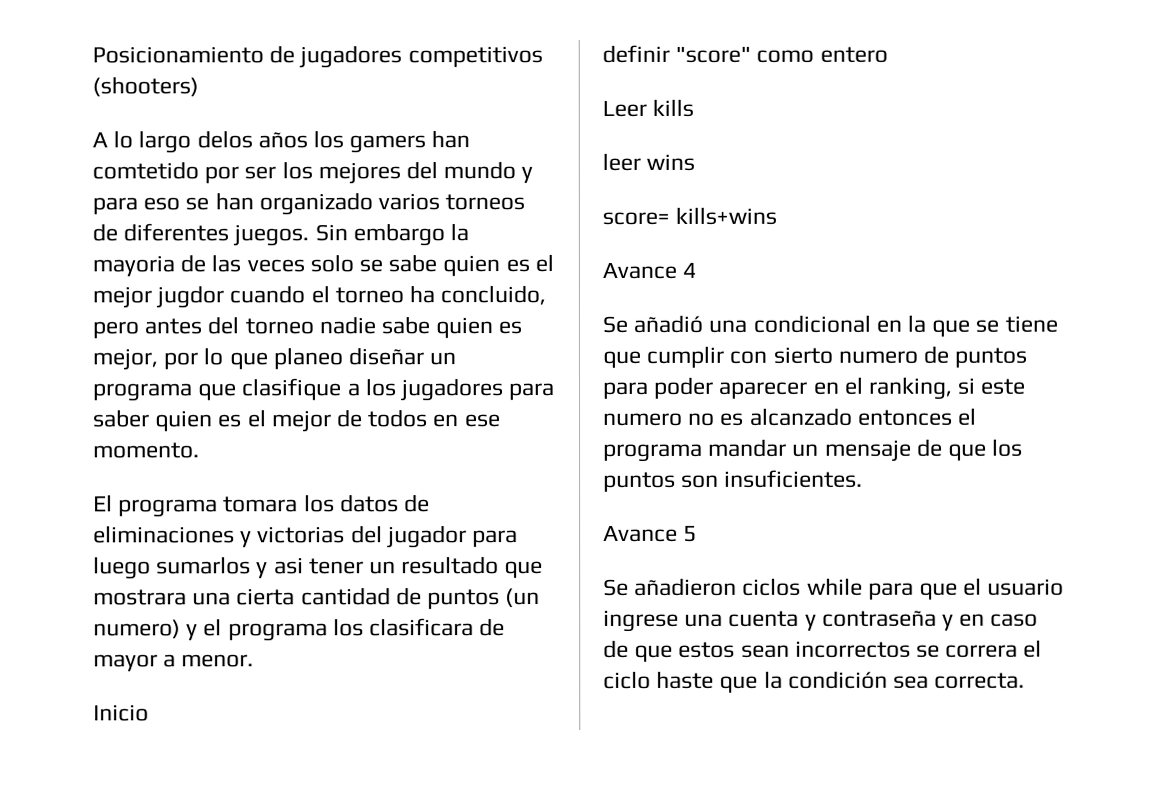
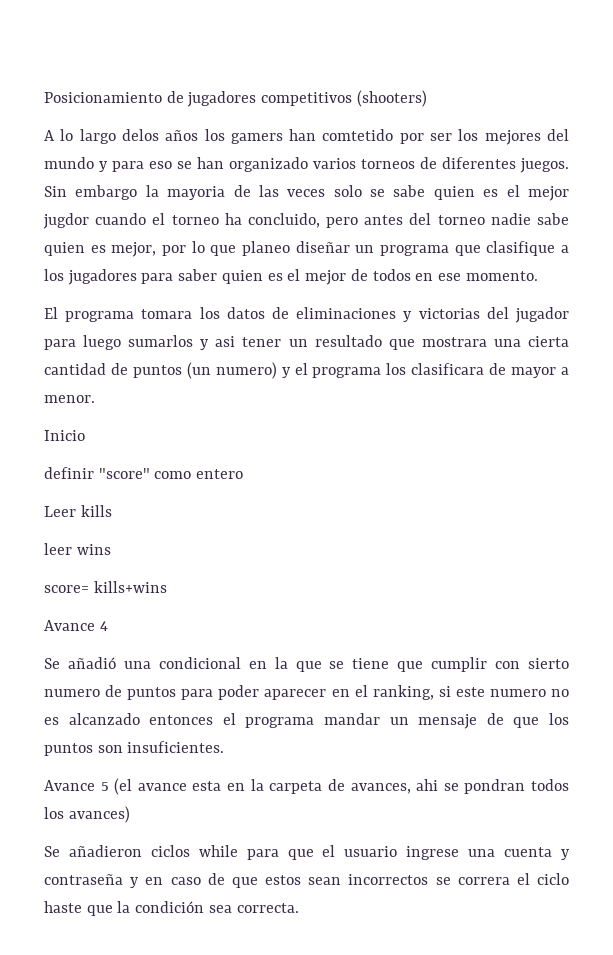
- Avance 5
+ Avance 5 (el avance esta en la carpeta de avances, ahi se pondran todos los avances)

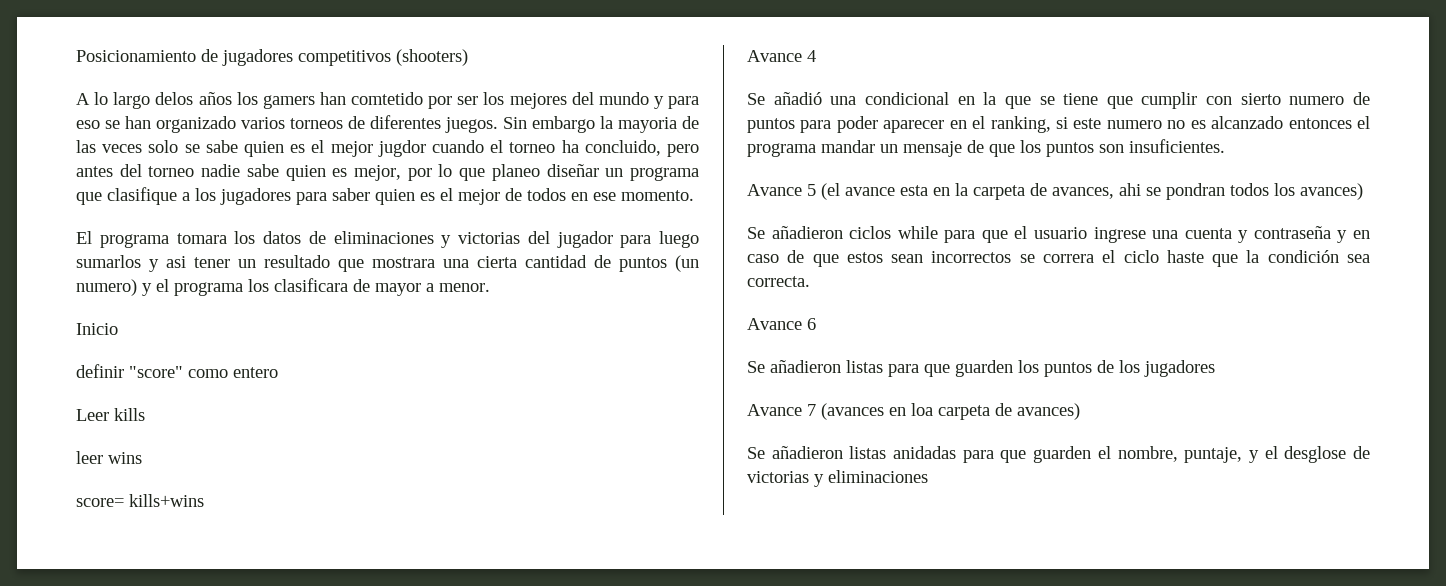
+ Avance 6
+ Se añadieron listas para que guarden los puntos de los jugadores
+ Avance 7 (avances en loa carpeta de avances)
+ Se añadieron listas anidadas para que guarden el nombre, puntaje, y el desglose de victorias y eliminaciones

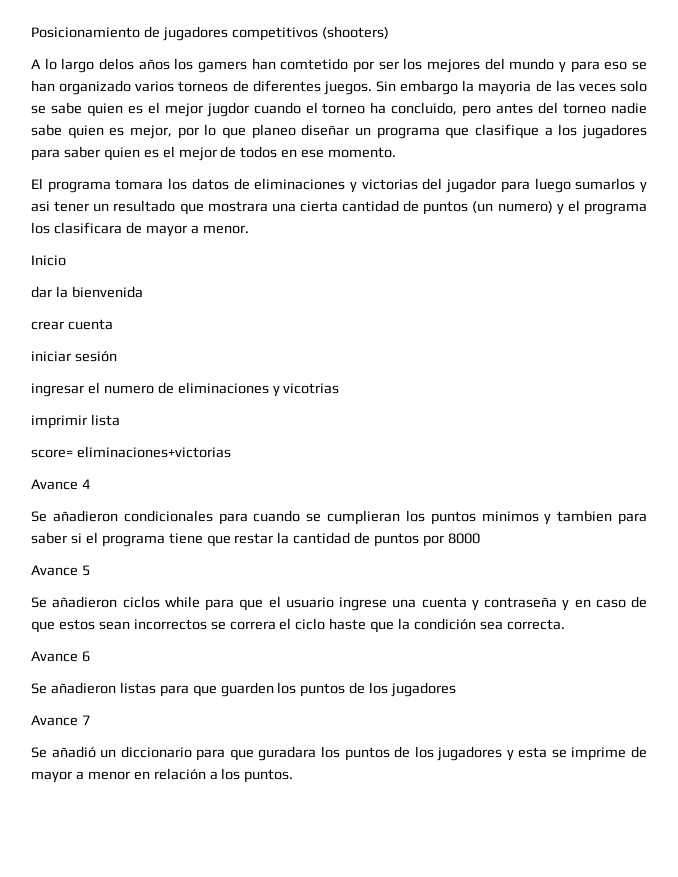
- definir "score" como entero
- Leer kills
- leer wins
+ dar la bienvenida
+ crear cuenta
+ iniciar sesión
+ ingresar el numero de eliminaciones y vicotrias
+ imprimir lista
- score= kills+wins
+ score= eliminaciones+victorias
- Se añadió una condicional en la que se tiene que cumplir con sierto numero de puntos para poder aparecer en el ranking, si este numero no es alcanzado entonces el programa mandar un mensaje de que los puntos son insuficientes.
- Avance 5 (el avance esta en la carpeta de avances, ahi se pondran todos los avances)
+ Se añadieron condicionales para cuando se cumplieran los puntos minimos y tambien para saber si el programa tiene que restar la cantidad de puntos por 8000
+ Avance 5
- Avance 7 (avances en loa carpeta de avances)
- Se añadieron listas anidadas para que guarden el nombre, puntaje, y el desglose de victorias y eliminaciones
+ Avance 7
+ Se añadió un diccionario para que guradara los puntos de los jugadores y esta se imprime de mayor a menor en relación a los puntos.

